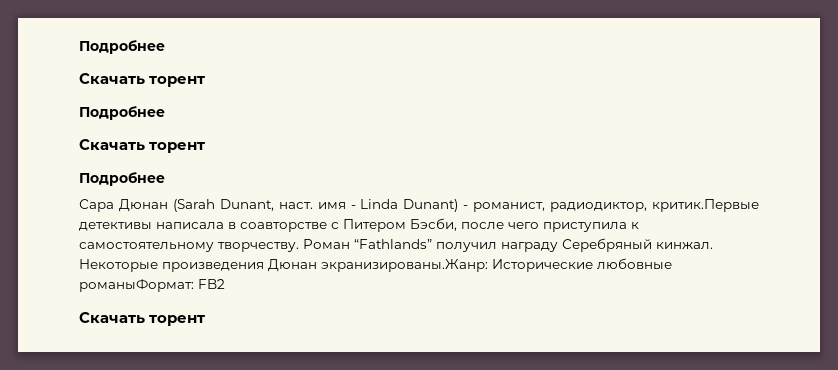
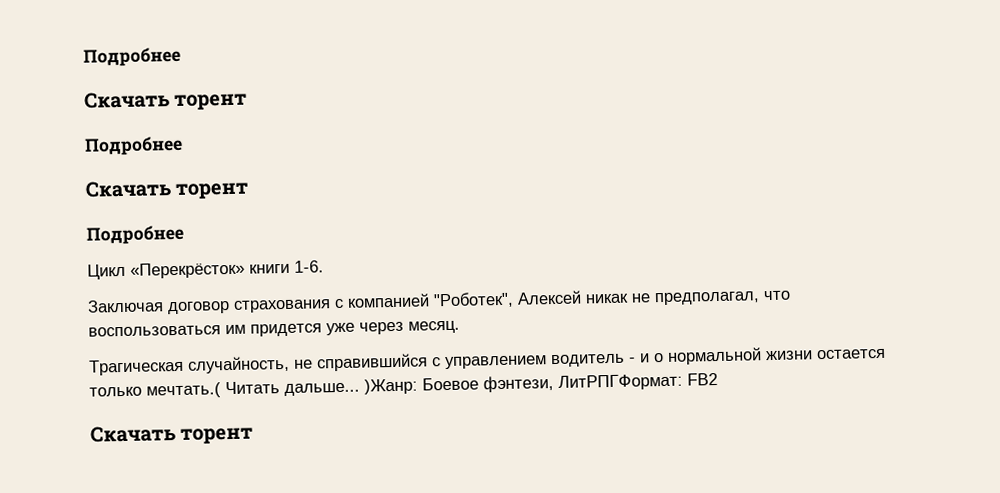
- Сара Дюнан (Sarah Dunant, наст. имя - Linda Dunant) - романист, радиодиктор, критик.Первые детективы написала в соавторстве с Питером Бэсби, после чего приступила к самостоятельному творчеству. Роман “Fathlands” получил награду Серебряный кинжал. Некоторые произведения Дюнан экранизированы.Жанр: Исторические любовные романыФормат: FB2
+ Цикл «Перекрёсток» книги 1-6.
+ Заключая договор страхования с компанией "Роботек", Алексей никак не предполагал, что воспользоваться им придется уже через месяц.
+ Трагическая случайность, не справившийся с управлением водитель - и о нормальной жизни остается только мечтать.( Читать дальше... )Жанр: Боевое фэнтези, ЛитРПГФормат: FB2

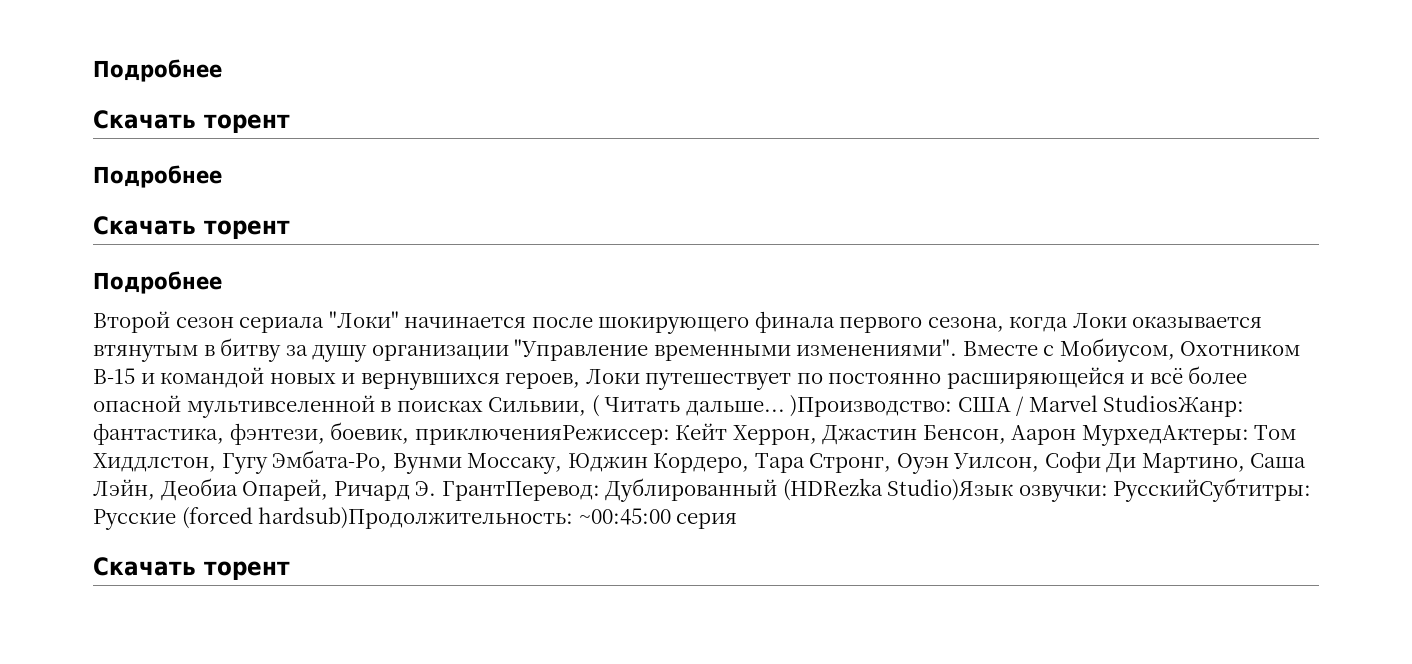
- Цикл «Перекрёсток» книги 1-6.
- Заключая договор страхования с компанией "Роботек", Алексей никак не предполагал, что воспользоваться им придется уже через месяц.
- Трагическая случайность, не справившийся с управлением водитель - и о нормальной жизни остается только мечтать.( Читать дальше... )Жанр: Боевое фэнтези, ЛитРПГФормат: FB2
+ Второй сезон сериала "Локи" начинается после шокирующего финала первого сезона, когда Локи оказывается втянутым в битву за душу организации "Управление временными изменениями". Вместе с Мобиусом, Охотником B-15 и командой новых и вернувшихся героев, Локи путешествует по постоянно расширяющейся и всё более опасной мультивселенной в поисках Сильвии, ( Читать дальше... )Производство: США / Marvel StudiosЖанр: фантастика, фэнтези, боевик, приключенияРежиссер: Кейт Херрон, Джастин Бенсон, Аарон МурхедАктеры: Том Хиддлстон, Гугу Эмбата-Ро, Вунми Моссаку, Юджин Кордеро, Тара Стронг, Оуэн Уилсон, Софи Ди Мартино, Саша Лэйн, Деобиа Опарей, Ричард Э. ГрантПеревод: Дублированный (HDRezka Studio)Язык озвучки: РусскийСубтитры: Русские (forced hardsub)Продолжительность: ~00:45:00 серия

